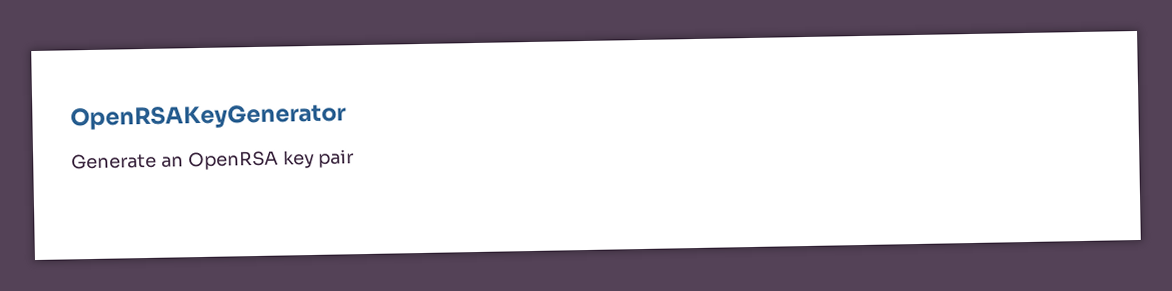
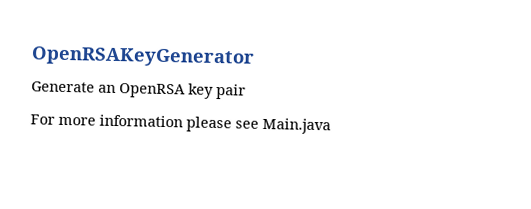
+ For more information please see Main.java

